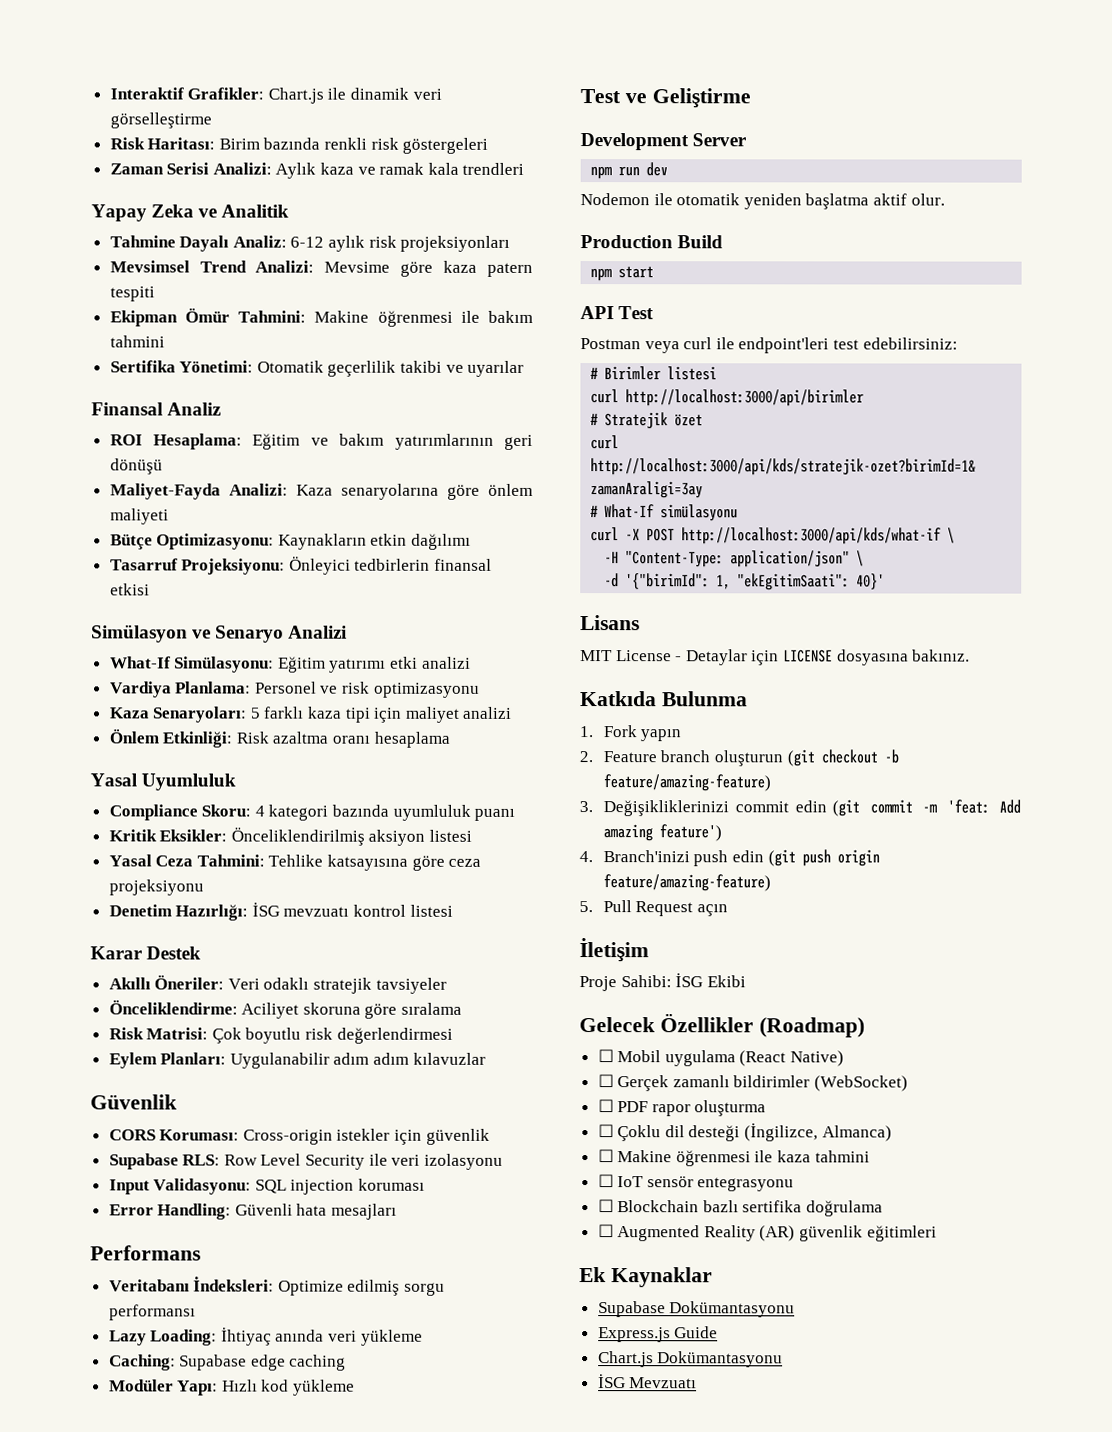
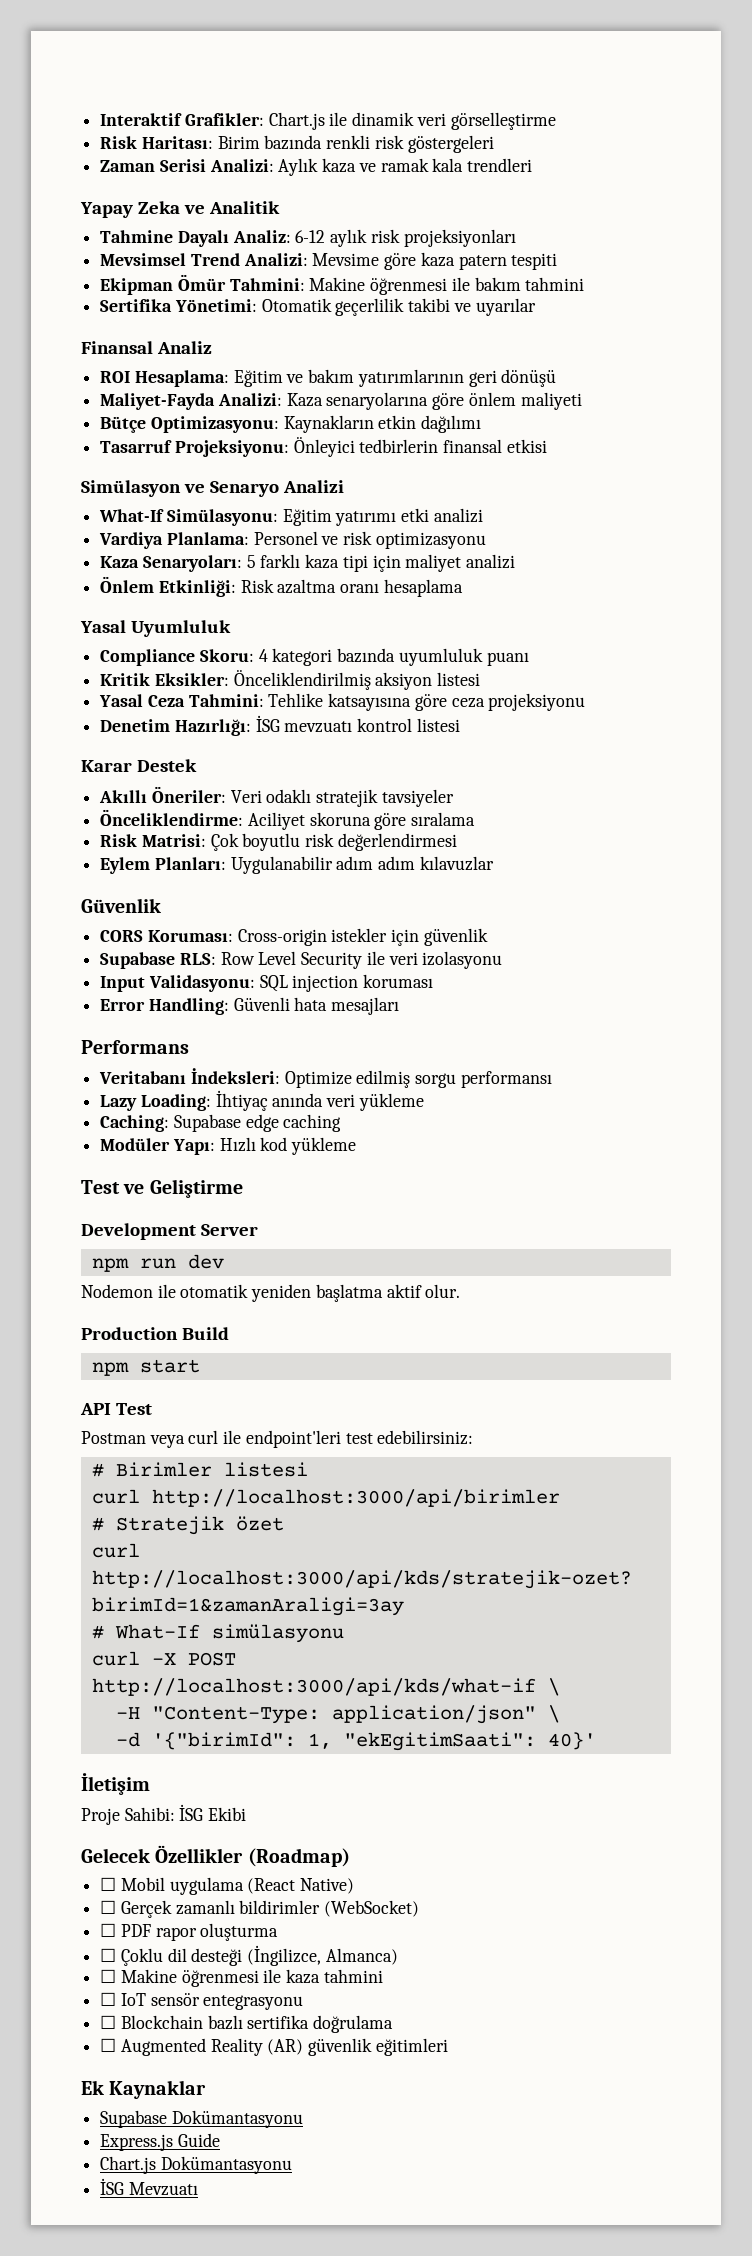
- Lisans
- MIT License - Detaylar için LICENSE dosyasına bakınız.
- Katkıda Bulunma
- 1. Fork yapın
- 2. Feature branch oluşturun (git checkout -b feature/amazing-feature)
- 3. Değişikliklerinizi commit edin (git commit -m 'feat: Add amazing feature')
- 4. Branch'inizi push edin (git push origin feature/amazing-feature)
- 5. Pull Request açın

